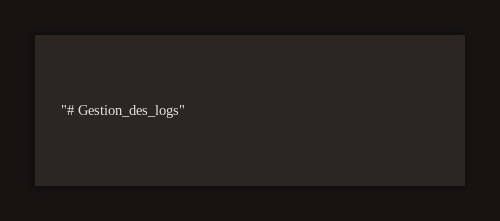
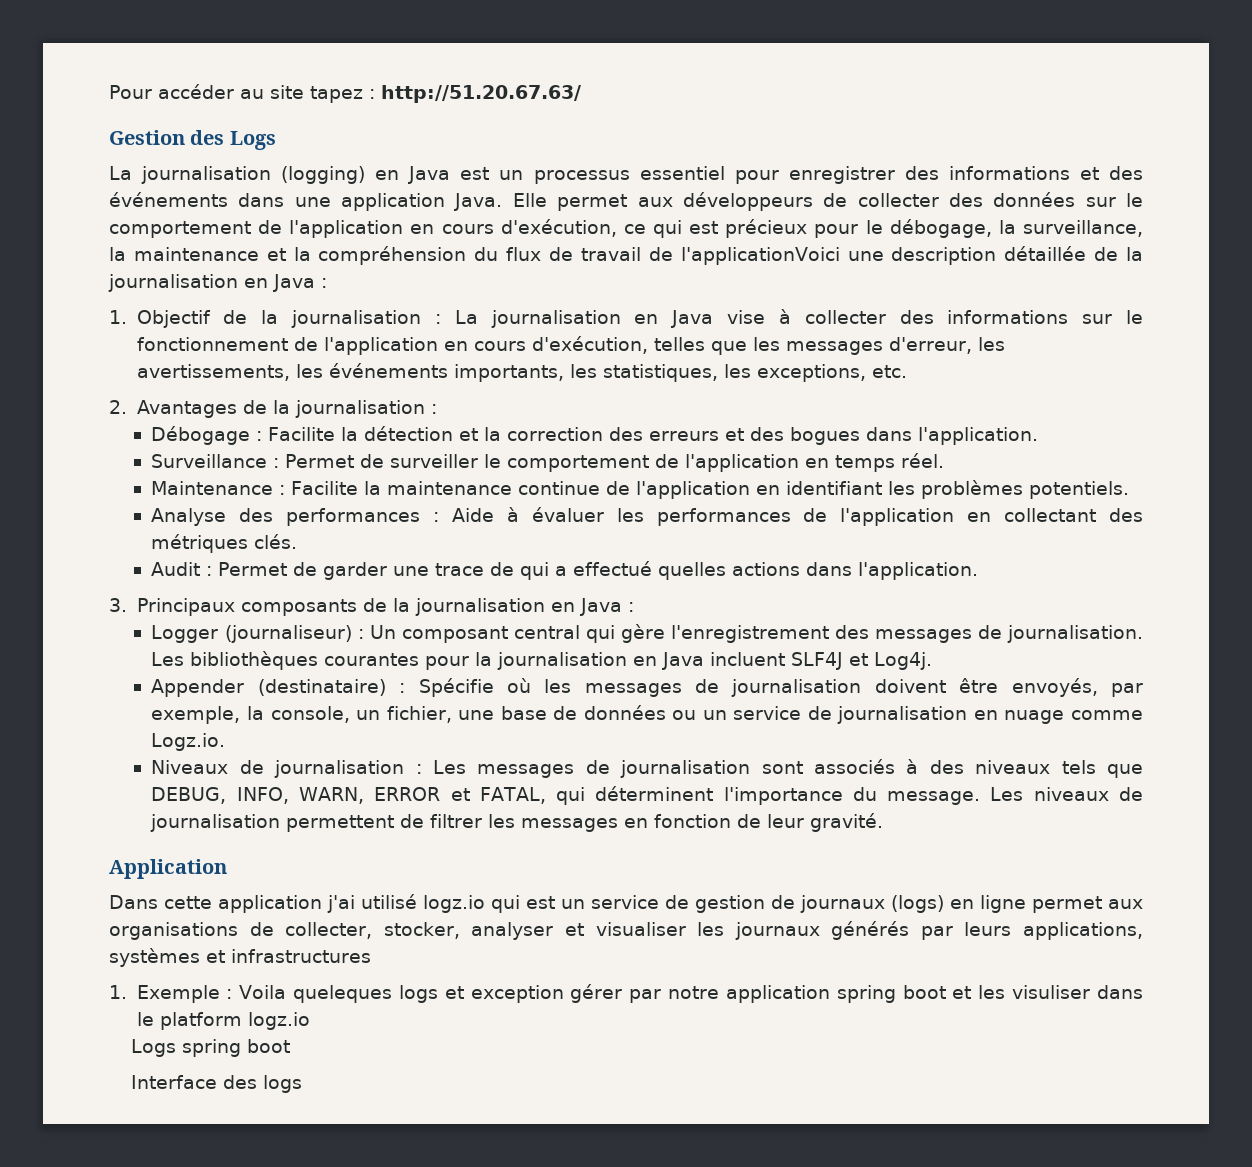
- "# Gestion_des_logs"
+ Pour accéder au site tapez : http://51.20.67.63/
+ Gestion des Logs
+ La journalisation (logging) en Java est un processus essentiel pour enregistrer des informations et des événements dans une application Java. Elle permet aux développeurs de collecter des données sur le comportement de l'application en cours d'exécution, ce qui est précieux pour le débogage, la surveillance, la maintenance et la compréhension du flux de travail de l'applicationVoici une description détaillée de la journalisation en Java :
+ 1. Objectif de la journalisation : La journalisation en Java vise à collecter des informations sur le fonctionnement de l'application en cours d'exécution, telles que les messages d'erreur, les avertissements, les événements importants, les statistiques, les exceptions, etc.
+ 2. Avantages de la journalisation :
+ Débogage : Facilite la détection et la correction des erreurs et des bogues dans l'application.
+ Surveillance : Permet de surveiller le comportement de l'application en temps réel.
+ Maintenance : Facilite la maintenance continue de l'application en identifiant les problèmes potentiels.
+ Analyse des performances : Aide à évaluer les performances de l'application en collectant des métriques clés.
+ Audit : Permet de garder une trace de qui a effectué quelles actions dans l'application.
+ 3. Principaux composants de la journalisation en Java :
+ Logger (journaliseur) : Un composant central qui gère l'enregistrement des messages de journalisation. Les bibliothèques courantes pour la journalisation en Java incluent SLF4J et Log4j.
+ Appender (destinataire) : Spécifie où les messages de journalisation doivent être envoyés, par exemple, la console, un fichier, une base de données ou un service de journalisation en nuage comme Logz.io.
+ Niveaux de journalisation : Les messages de journalisation sont associés à des niveaux tels que DEBUG, INFO, WARN, ERROR et FATAL, qui déterminent l'importance du message. Les niveaux de journalisation permettent de filtrer les messages en fonction de leur gravité.
+ Application
+ Dans cette application j'ai utilisé logz.io qui est un service de gestion de journaux (logs) en ligne permet aux organisations de collecter, stocker, analyser et visualiser les journaux générés par leurs applications, systèmes et infrastructures
+ 1. Exemple : Voila queleques logs et exception gérer par notre application spring boot et les visuliser dans le platform logz.io
+ Logs spring boot
+ Interface des logs

